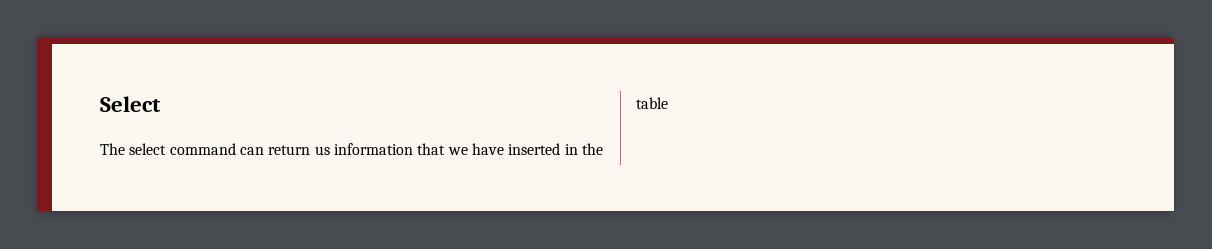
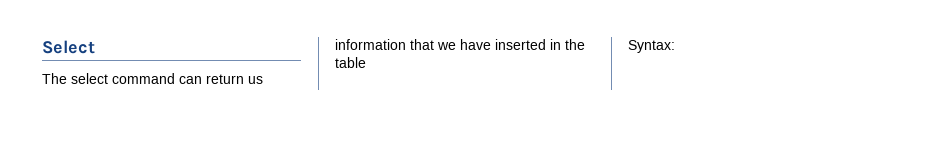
+ Syntax:

